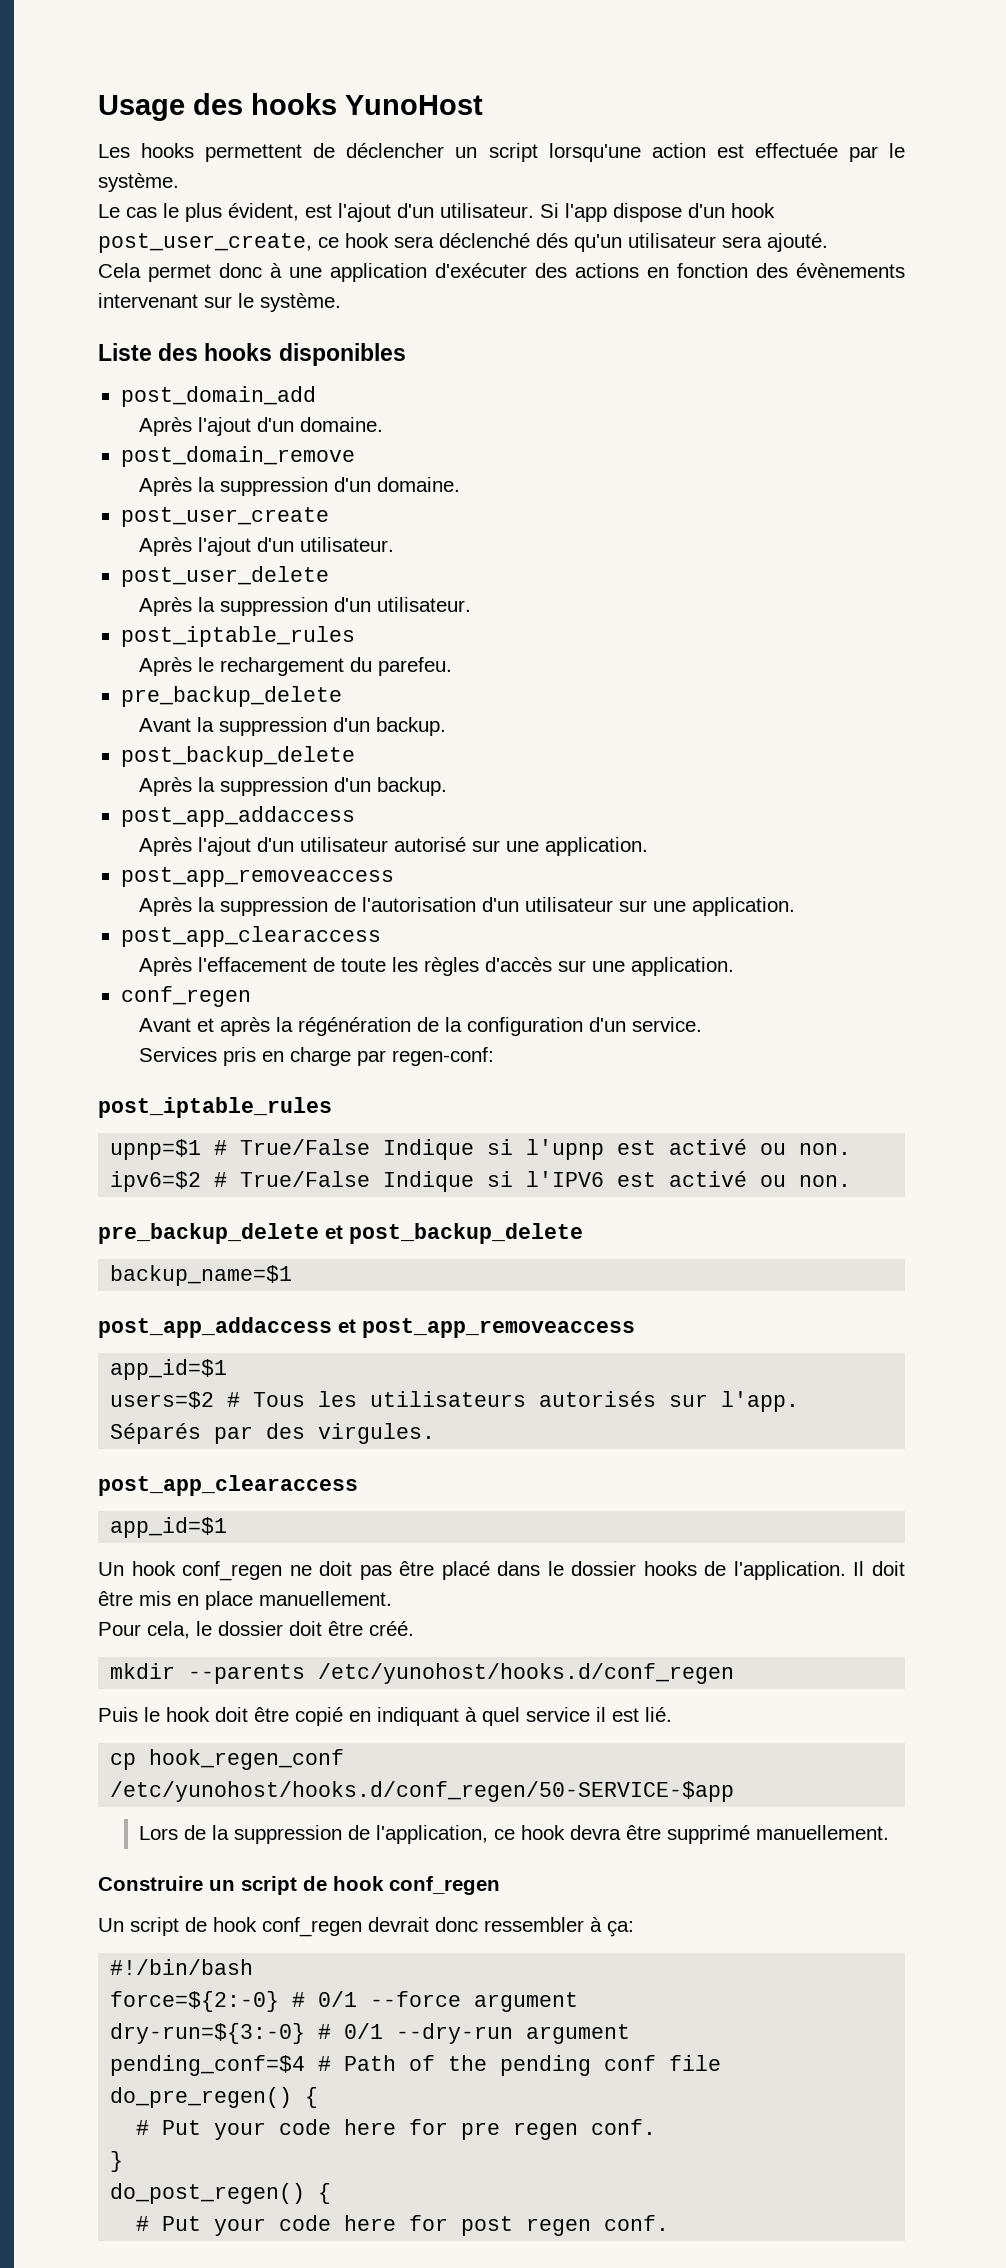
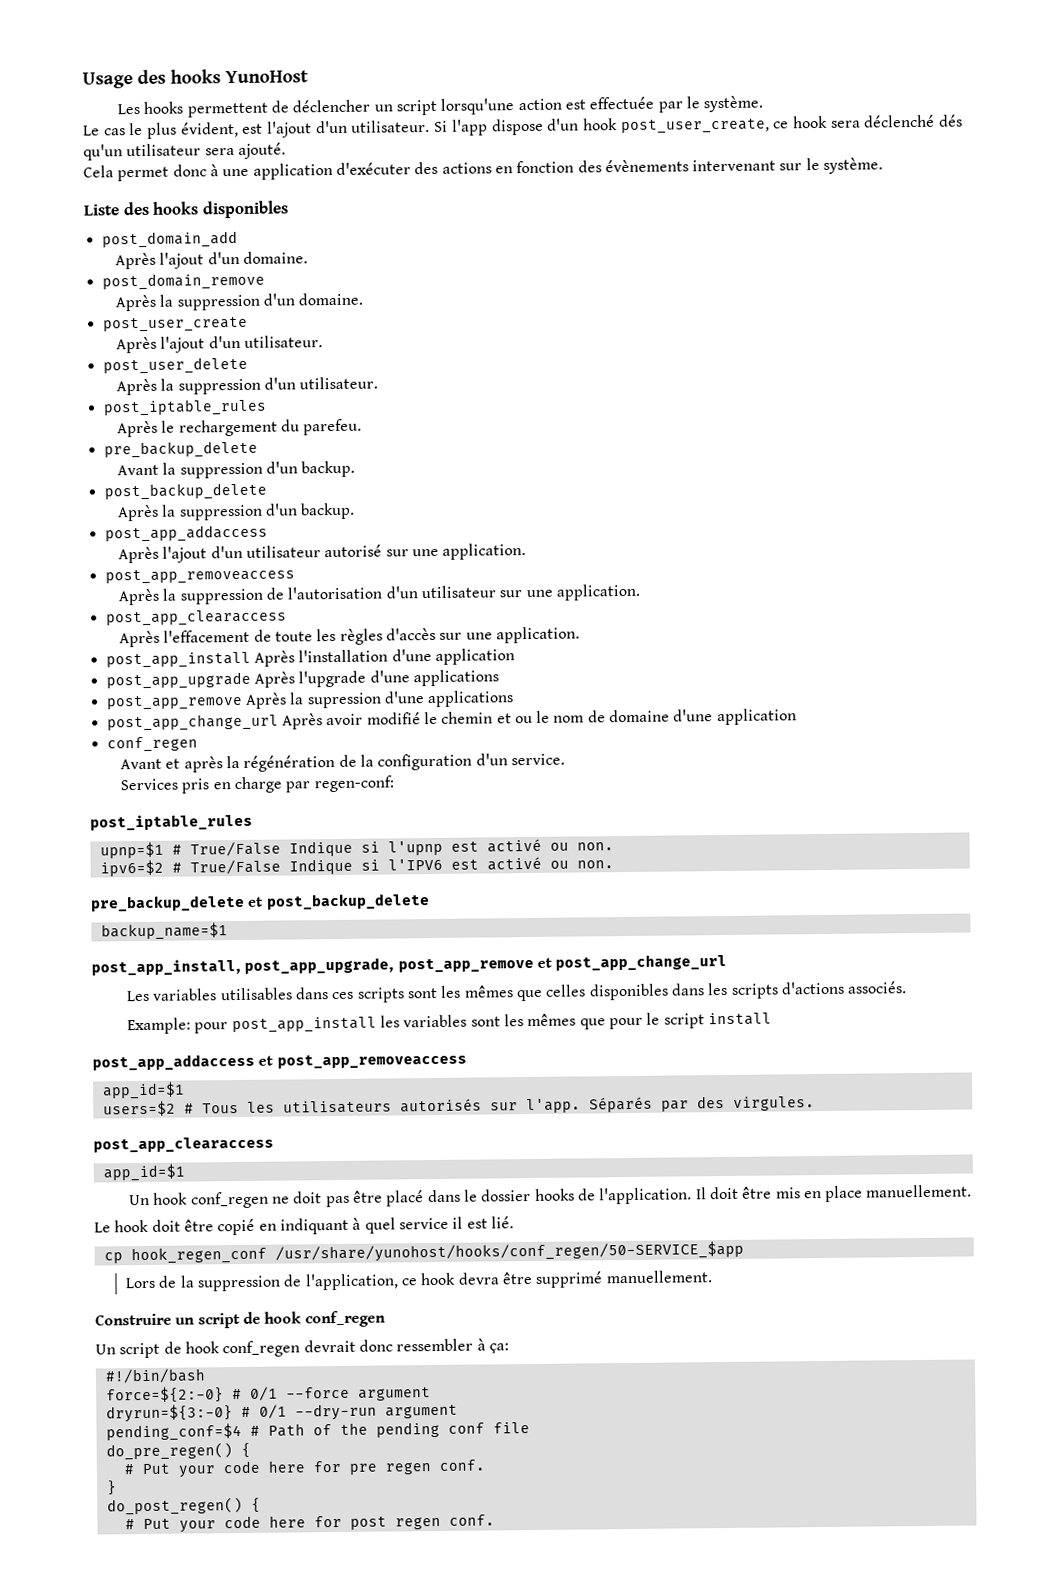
+ post_app_install Après l'installation d'une application
+ post_app_upgrade Après l'upgrade d'une applications
+ post_app_remove Après la supression d'une applications
+ post_app_change_url Après avoir modifié le chemin et ou le nom de domaine d'une application
+ post_app_install, post_app_upgrade, post_app_remove et post_app_change_url
+ Les variables utilisables dans ces scripts sont les mêmes que celles disponibles dans les scripts d'actions associés.
+ Example: pour post_app_install les variables sont les mêmes que pour le script install
- Pour cela, le dossier doit être créé.
- mkdir --parents /etc/yunohost/hooks.d/conf_regen
- Puis le hook doit être copié en indiquant à quel service il est lié.
+ Le hook doit être copié en indiquant à quel service il est lié.
- cp hook_regen_conf /etc/yunohost/hooks.d/conf_regen/50-SERVICE-$app
+ cp hook_regen_conf /usr/share/yunohost/hooks/conf_regen/50-SERVICE_$app
- dry-run=${3:-0} # 0/1 --dry-run argument
+ dryrun=${3:-0} # 0/1 --dry-run argument

